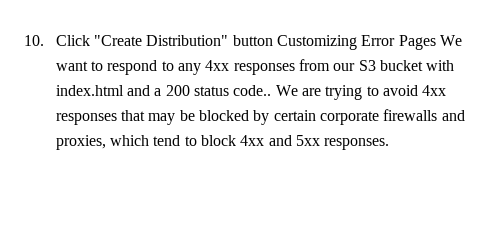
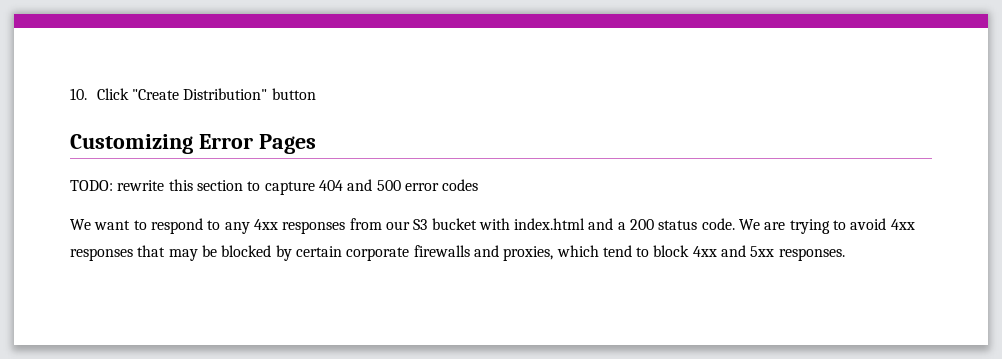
- 10. Click "Create Distribution" button Customizing Error Pages We want to respond to any 4xx responses from our S3 bucket with index.html and a 200 status code..
+ 10. Click "Create Distribution" button
+ Customizing Error Pages
+ TODO: rewrite this section to capture 404 and 500 error codes
+ We want to respond to any 4xx responses from our S3 bucket with index.html and a 200 status code.

